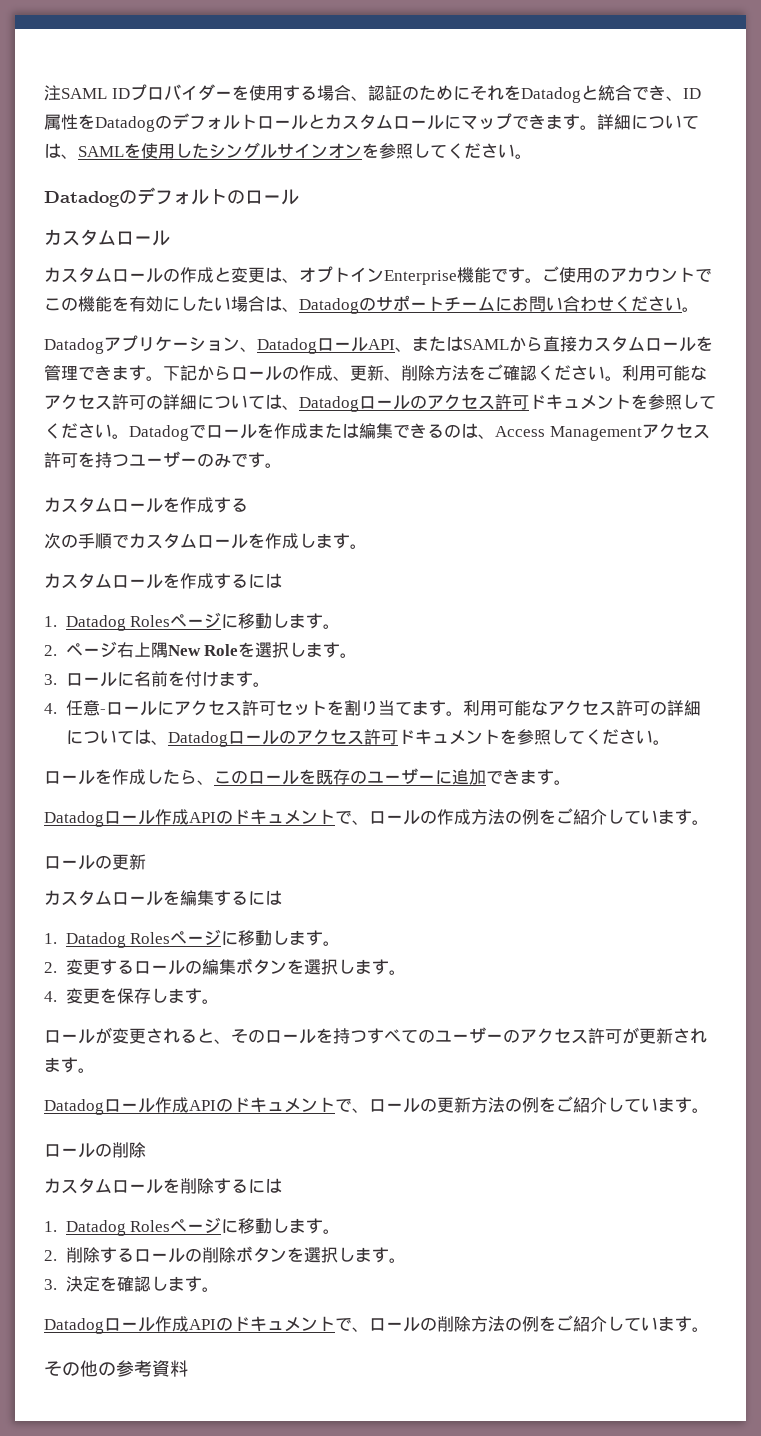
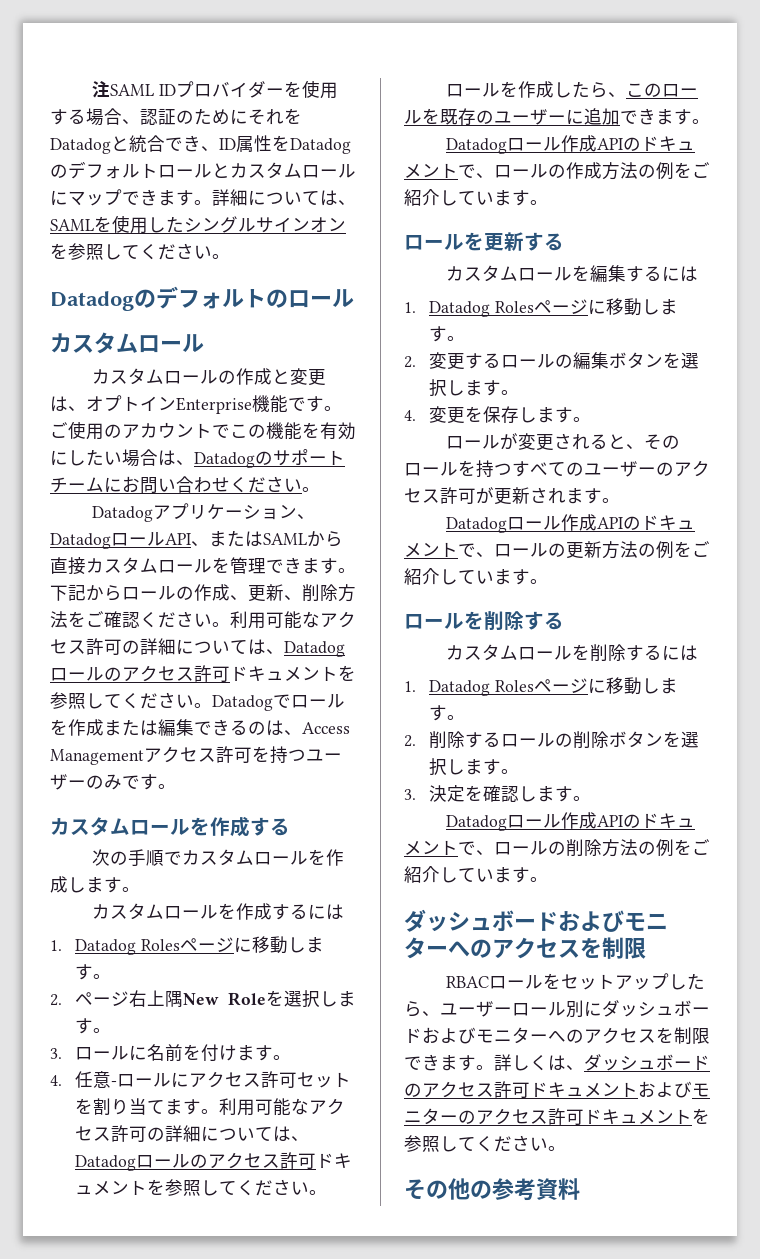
  Datadogロール作成APIのドキュメントで、ロールの作成方法の例をご紹介しています。
- ロールの更新
+ ロールを更新する
  Datadogロール作成APIのドキュメントで、ロールの更新方法の例をご紹介しています。
- ロールの削除
+ ロールを削除する
  Datadogロール作成APIのドキュメントで、ロールの削除方法の例をご紹介しています。
+ ダッシュボードおよびモニターへのアクセスを制限
+ RBACロールをセットアップしたら、ユーザーロール別にダッシュボードおよびモニターへのアクセスを制限できます。詳しくは、ダッシュボードのアクセス許可ドキュメントおよびモニターのアクセス許可ドキュメントを参照してください。

